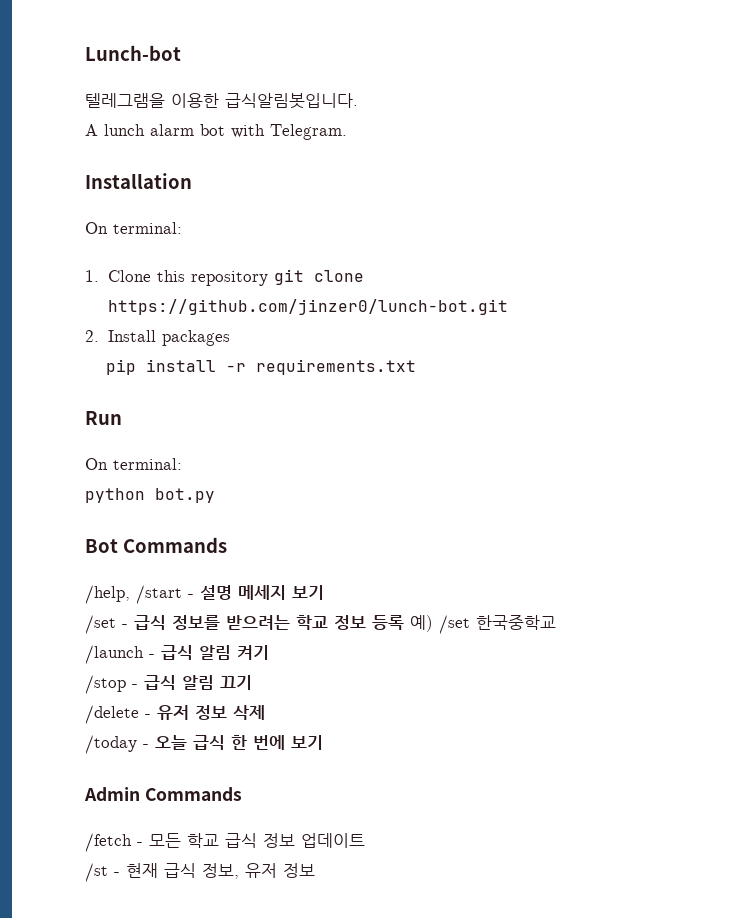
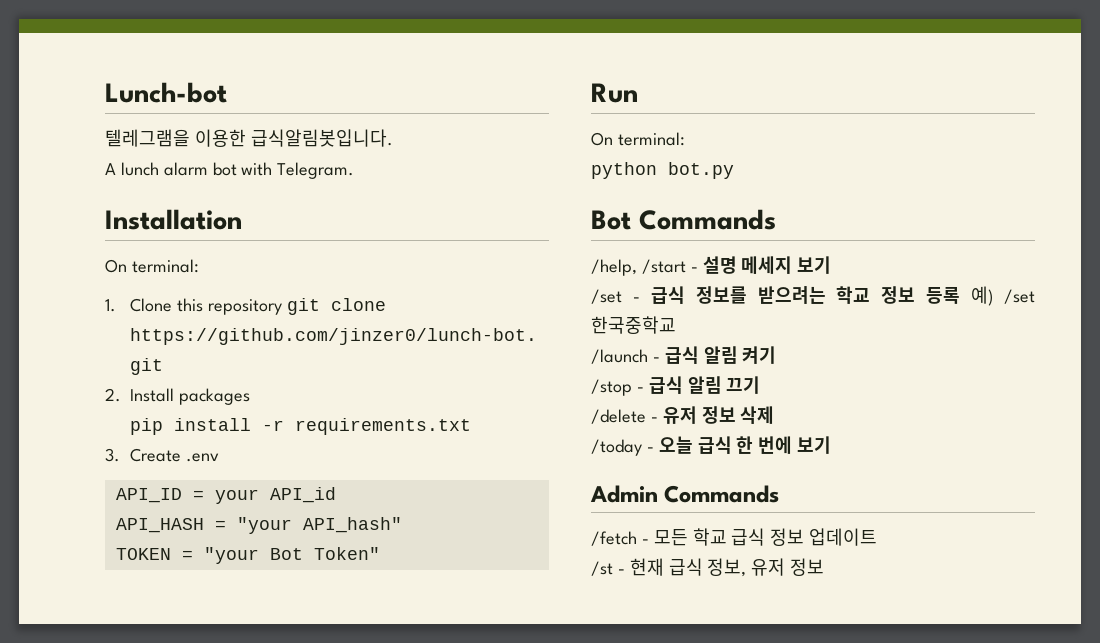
+ 3. Create .env
+ API_ID = your API_id
+ API_HASH = "your API_hash"
+ TOKEN = "your Bot Token"

